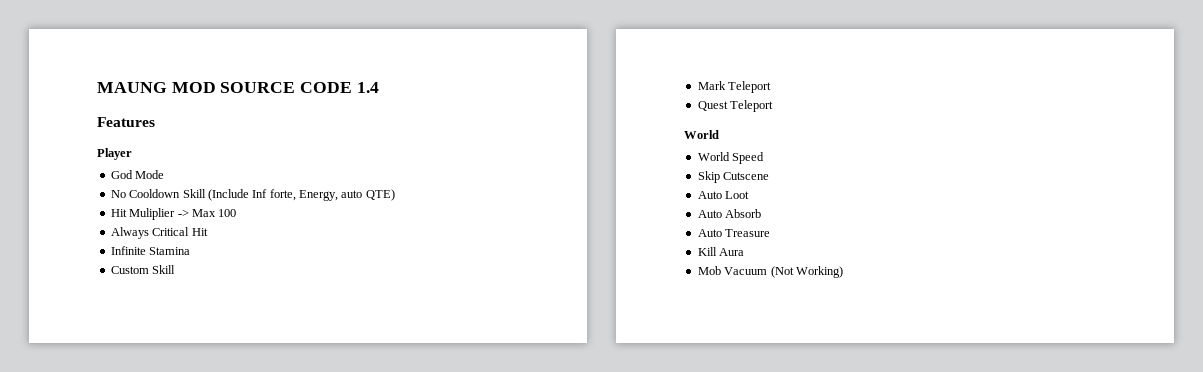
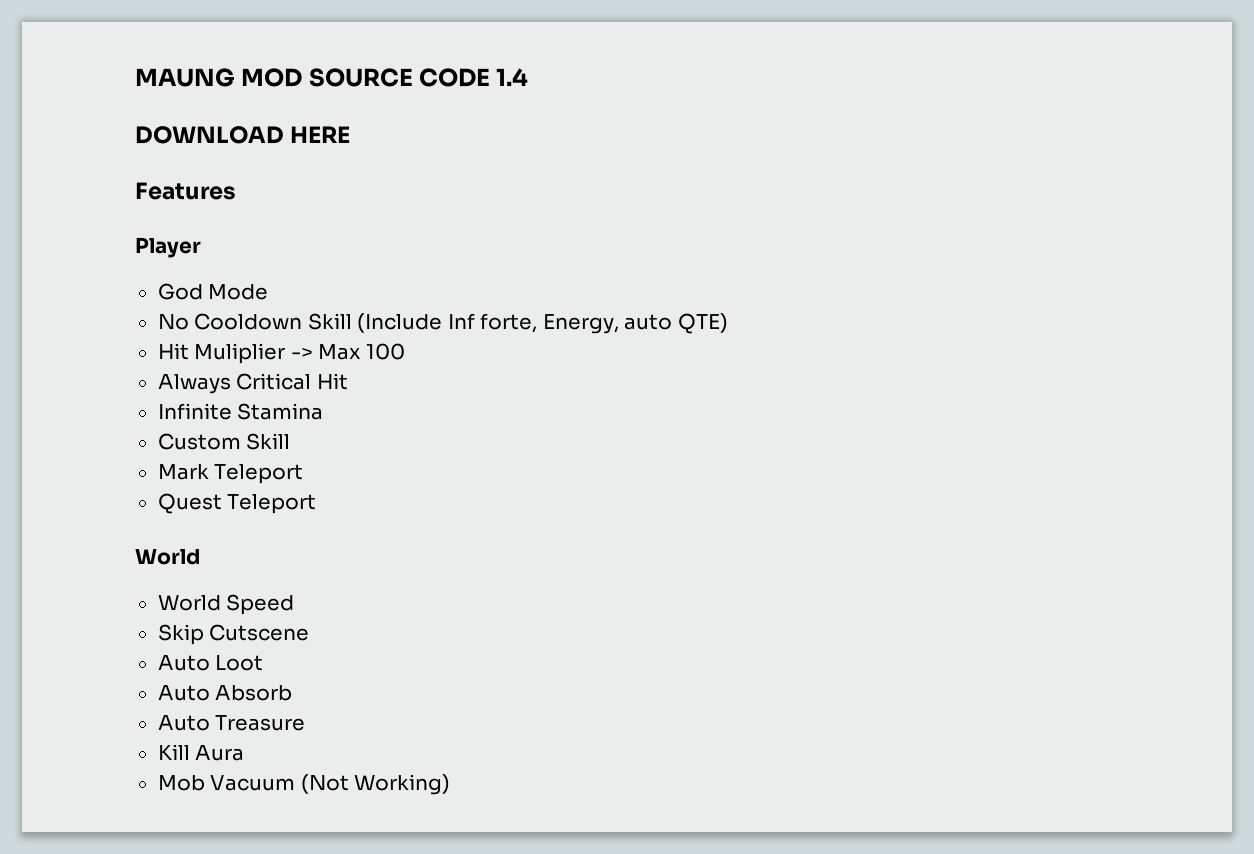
+ DOWNLOAD HERE

